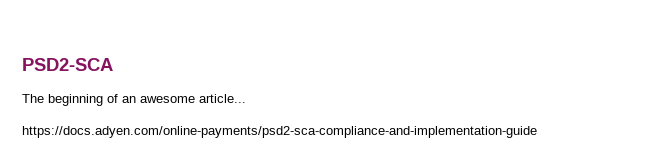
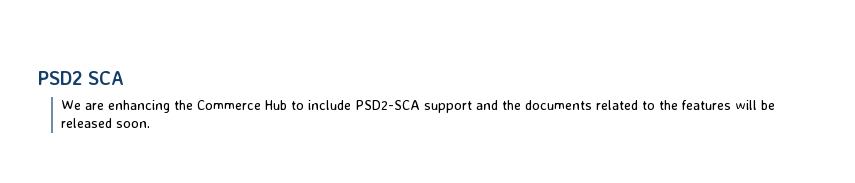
- PSD2-SCA
- The beginning of an awesome article...
- https://docs.adyen.com/online-payments/psd2-sca-compliance-and-implementation-guide
+ PSD2 SCA
+ We are enhancing the Commerce Hub to include PSD2-SCA support and the documents related to the features will be released soon.

